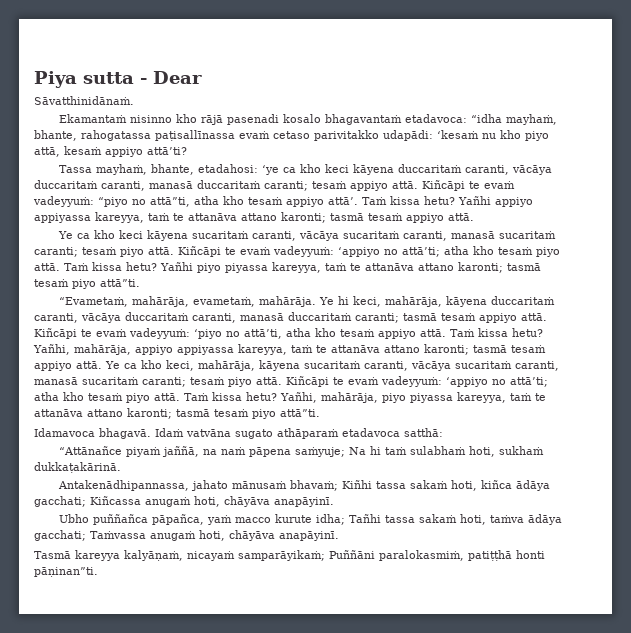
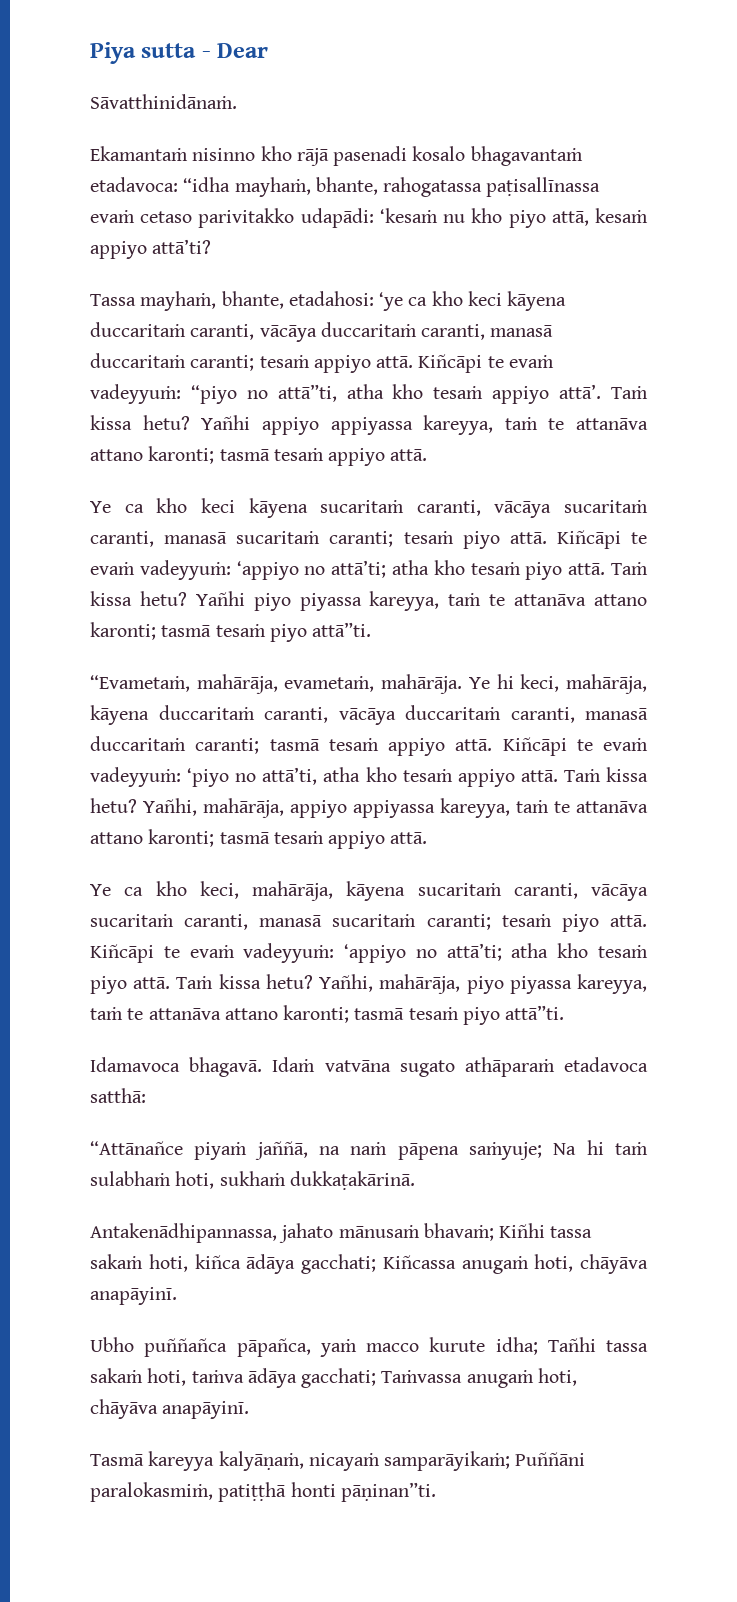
- Yañhi, mahārāja, appiyo appiyassa kareyya, taṁ te attanāva attano karonti; tasmā tesaṁ appiyo attā. Ye ca kho keci, mahārāja, kāyena sucaritaṁ caranti, vācāya sucaritaṁ caranti, manasā sucaritaṁ caranti; tesaṁ piyo attā.
+ Yañhi, mahārāja, appiyo appiyassa kareyya, taṁ te attanāva attano karonti; tasmā tesaṁ appiyo attā.
+ Ye ca kho keci, mahārāja, kāyena sucaritaṁ caranti, vācāya sucaritaṁ caranti, manasā sucaritaṁ caranti; tesaṁ piyo attā.

